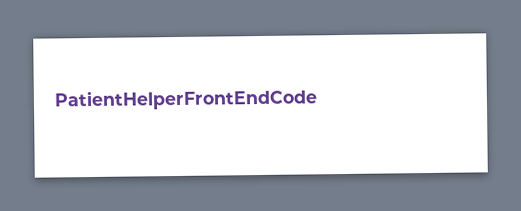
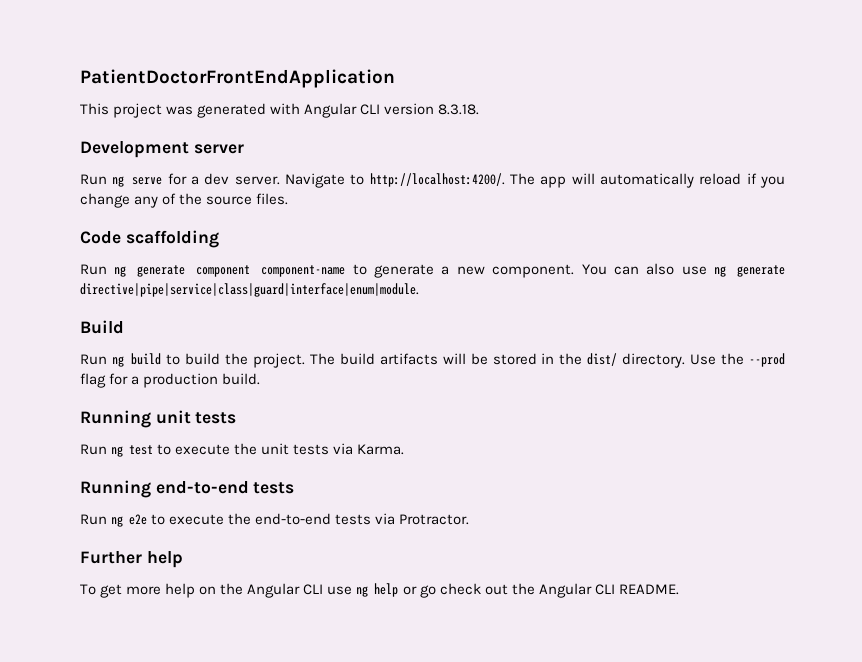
- PatientHelperFrontEndCode
+ PatientDoctorFrontEndApplication
+ This project was generated with Angular CLI version 8.3.18.
+ Development server
+ Run ng serve for a dev server. Navigate to http://localhost:4200/. The app will automatically reload if you change any of the source files.
+ Code scaffolding
+ Run ng generate component component-name to generate a new component. You can also use ng generate directive|pipe|service|class|guard|interface|enum|module.
+ Build
+ Run ng build to build the project. The build artifacts will be stored in the dist/ directory. Use the --prod flag for a production build.
+ Running unit tests
+ Run ng test to execute the unit tests via Karma.
+ Running end-to-end tests
+ Run ng e2e to execute the end-to-end tests via Protractor.
+ Further help
+ To get more help on the Angular CLI use ng help or go check out the Angular CLI README.

